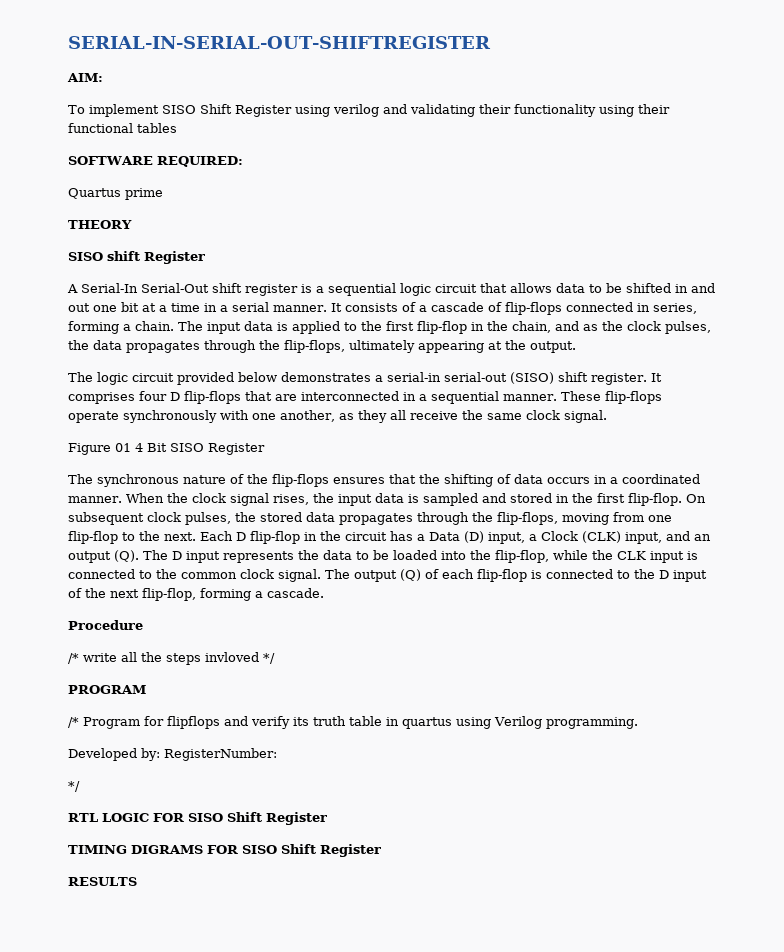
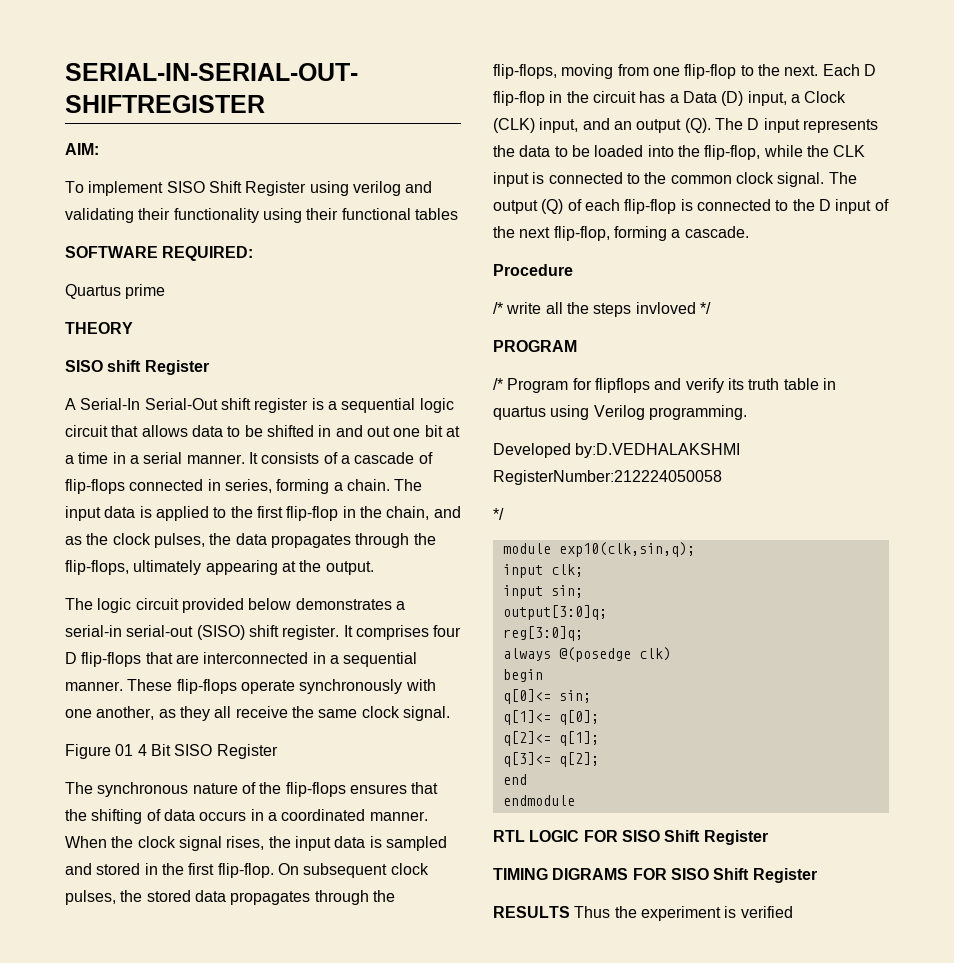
- Developed by: RegisterNumber:
+ Developed by:D.VEDHALAKSHMI RegisterNumber:212224050058
  */
+ module exp10(clk,sin,q);
+ input clk;
+ input sin;
+ output[3:0]q;
+ reg[3:0]q;
+ always @(posedge clk)
+ begin
+ q[0]<= sin;
+ q[1]<= q[0];
+ q[2]<= q[1];
+ q[3]<= q[2];
+ end
+ endmodule
- RESULTS
+ RESULTS Thus the experiment is verified

